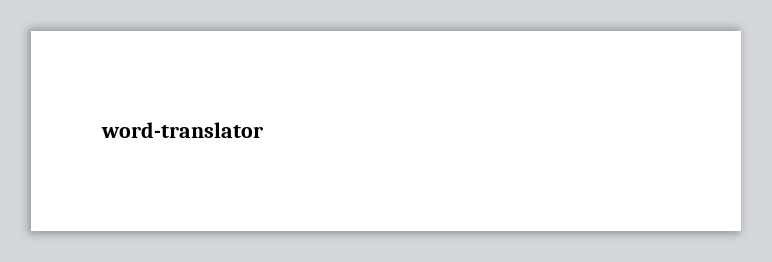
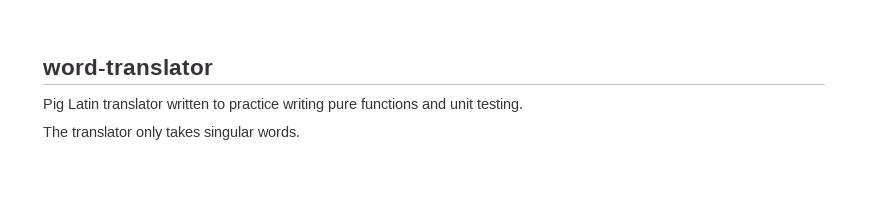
+ Pig Latin translator written to practice writing pure functions and unit testing.
+ The translator only takes singular words.

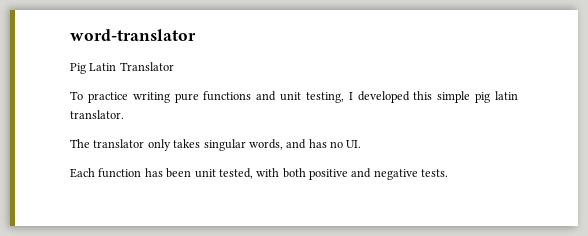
- Pig Latin translator written to practice writing pure functions and unit testing.
+ Pig Latin Translator
+ To practice writing pure functions and unit testing, I developed this simple pig latin translator.
- The translator only takes singular words.
+ The translator only takes singular words, and has no UI.
+ Each function has been unit tested, with both positive and negative tests.

